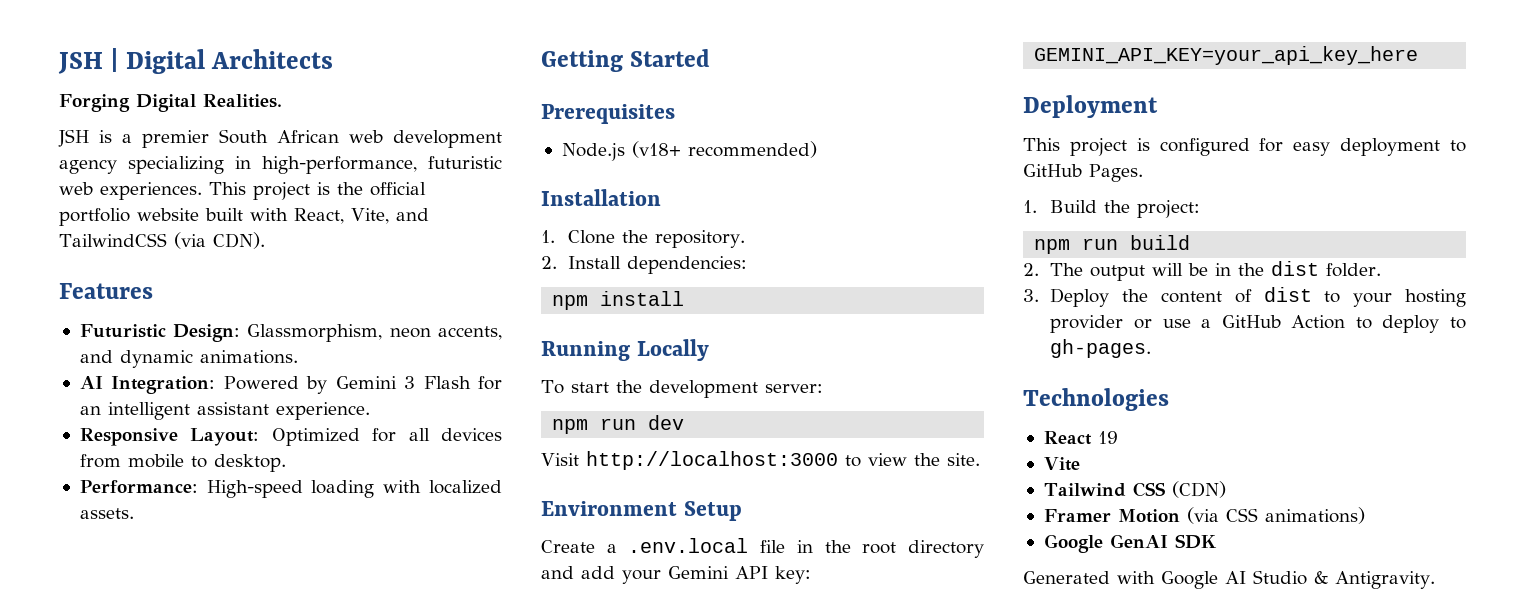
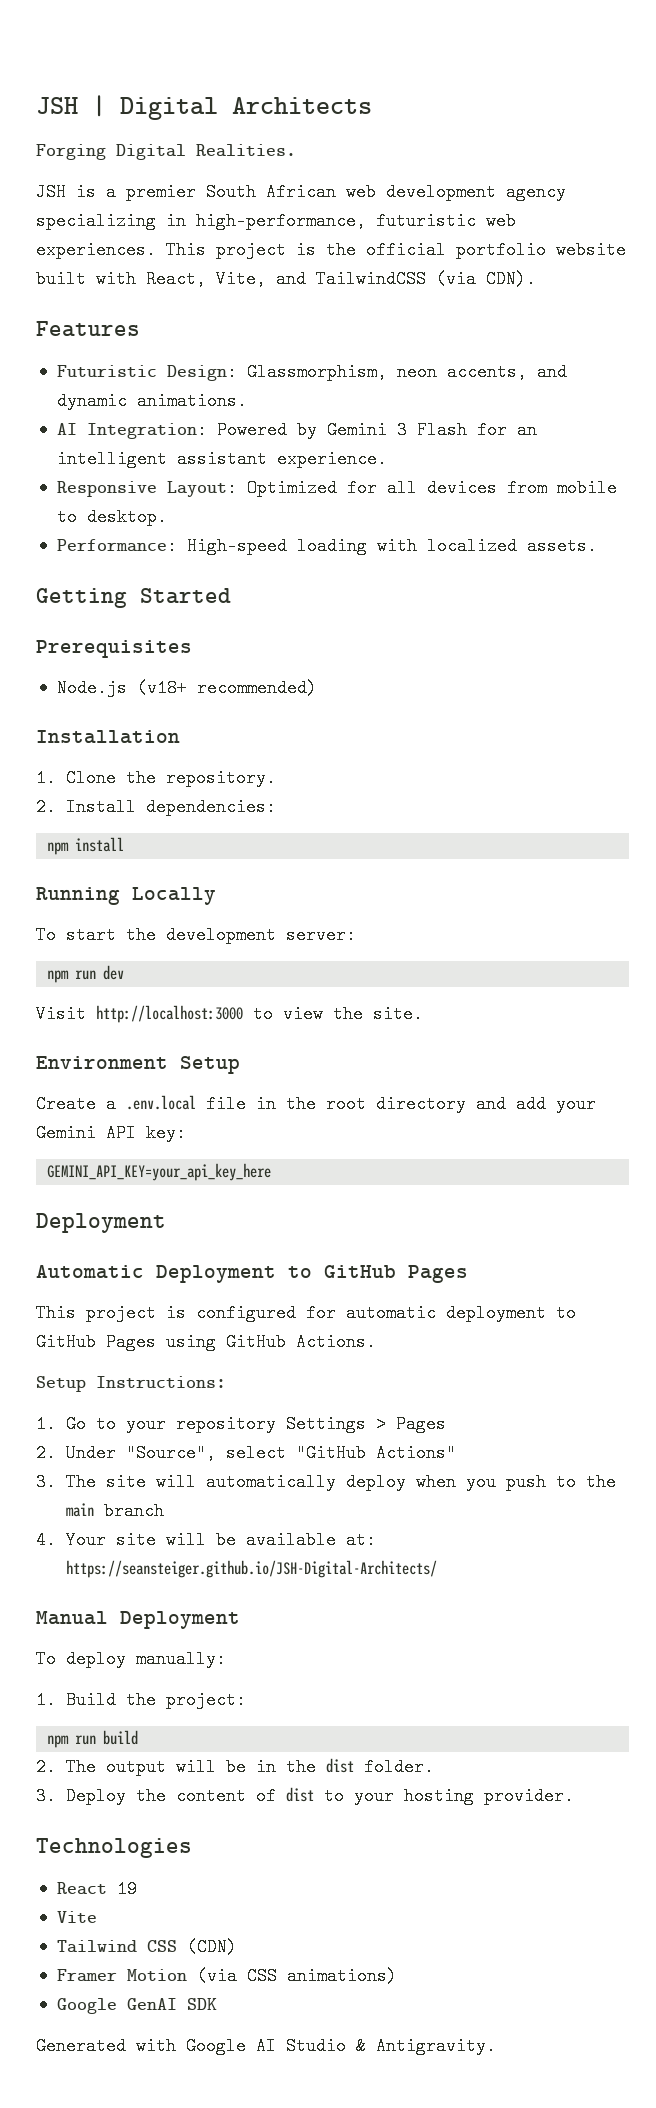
+ Automatic Deployment to GitHub Pages
- This project is configured for easy deployment to GitHub Pages.
+ This project is configured for automatic deployment to GitHub Pages using GitHub Actions.
+ Setup Instructions:
+ 1. Go to your repository Settings > Pages
+ 2. Under "Source", select "GitHub Actions"
+ 3. The site will automatically deploy when you push to the main branch
+ 4. Your site will be available at: https://seansteiger.github.io/JSH-Digital-Architects/
+ Manual Deployment
+ To deploy manually:
- 3. Deploy the content of dist to your hosting provider or use a GitHub Action to deploy to gh-pages.
+ 3. Deploy the content of dist to your hosting provider.

